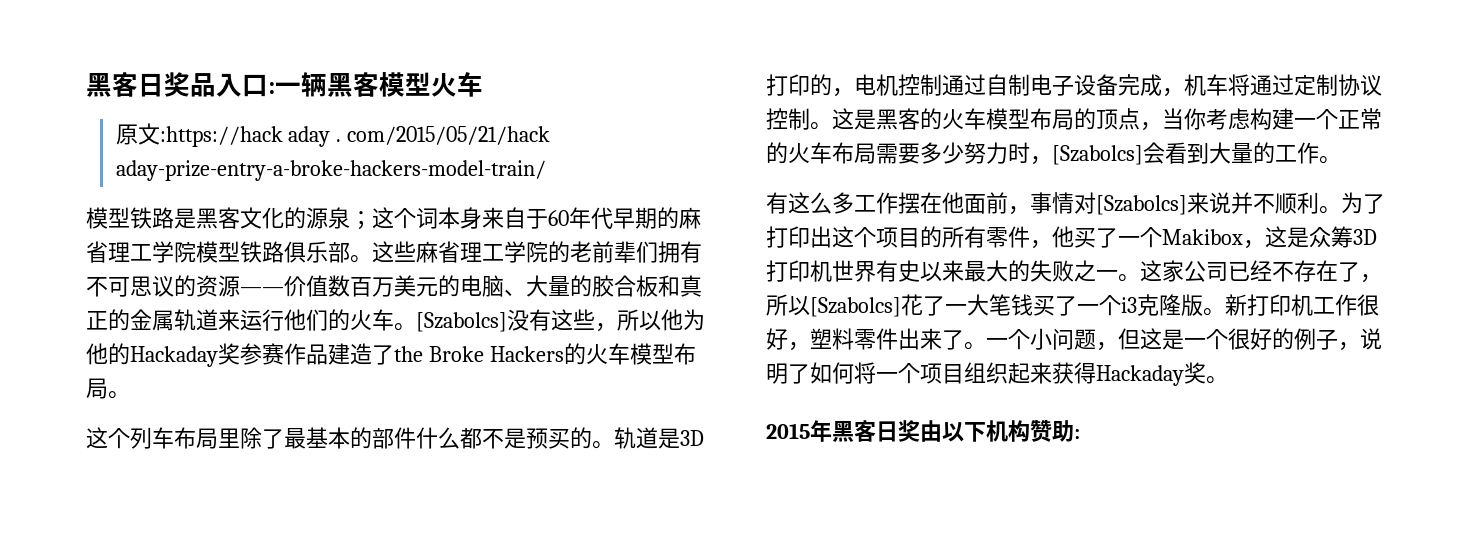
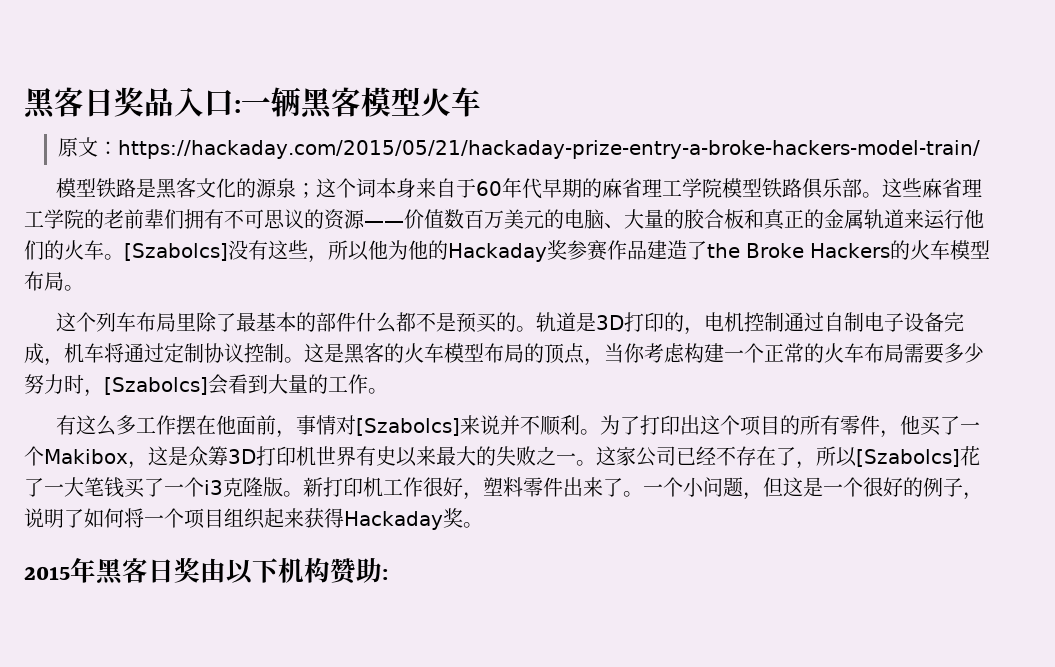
- 原文:https://hack aday . com/2015/05/21/hack aday-prize-entry-a-broke-hackers-model-train/
+ 原文：https://hackaday.com/2015/05/21/hackaday-prize-entry-a-broke-hackers-model-train/

